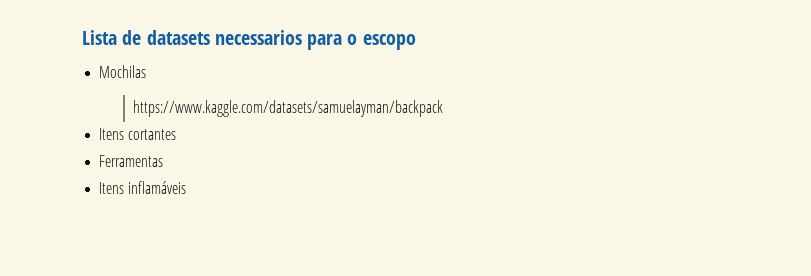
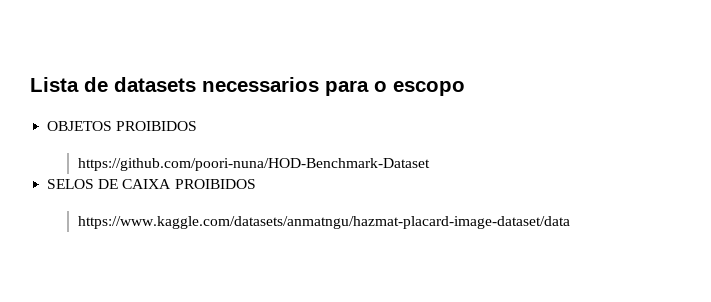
- Mochilas
- https://www.kaggle.com/datasets/samuelayman/backpack
- Itens cortantes
- Ferramentas
- Itens inflamáveis
+ OBJETOS PROIBIDOS
+ https://github.com/poori-nuna/HOD-Benchmark-Dataset
+ SELOS DE CAIXA PROIBIDOS
+ https://www.kaggle.com/datasets/anmatngu/hazmat-placard-image-dataset/data

